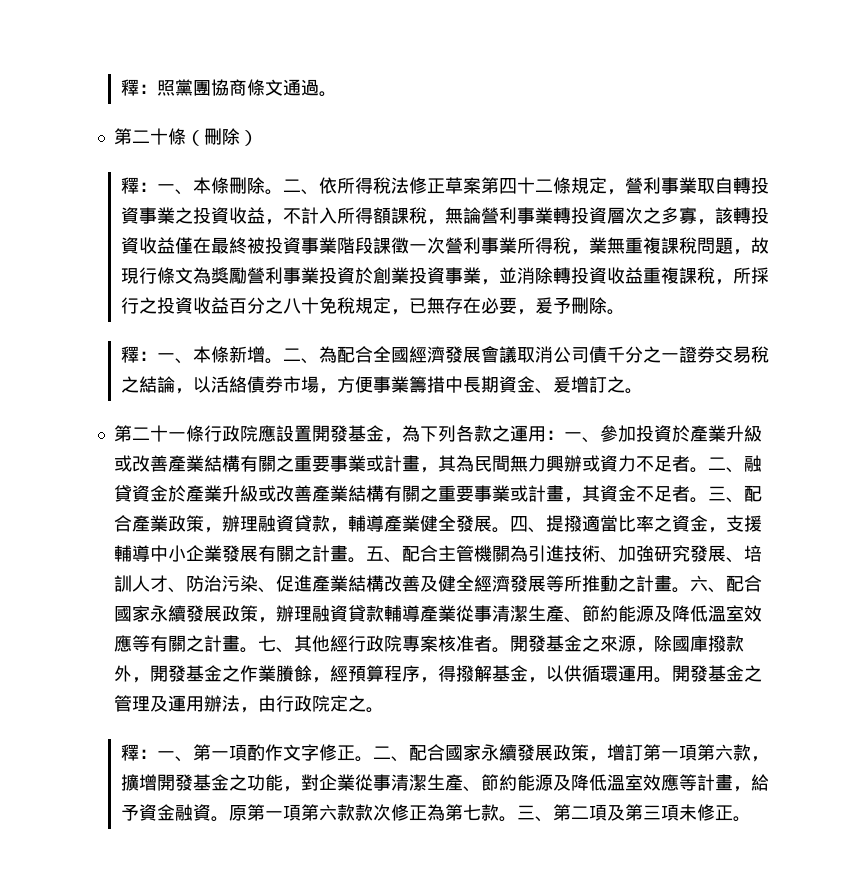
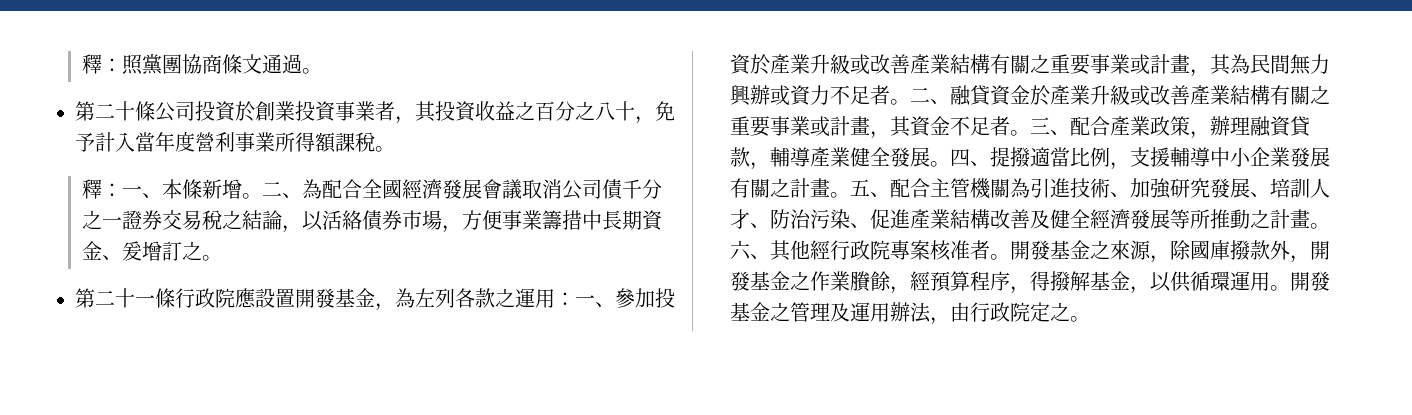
- 第二十條（刪除）
- 釋：一、本條刪除。二、依所得稅法修正草案第四十二條規定，營利事業取自轉投資事業之投資收益，不計入所得額課稅，無論營利事業轉投資層次之多寡，該轉投資收益僅在最終被投資事業階段課徵一次營利事業所得稅，業無重複課稅問題，故現行條文為獎勵營利事業投資於創業投資事業，並消除轉投資收益重複課稅，所採行之投資收益百分之八十免稅規定，已無存在必要，爰予刪除。
+ 第二十條公司投資於創業投資事業者，其投資收益之百分之八十，免予計入當年度營利事業所得額課稅。
- 第二十一條行政院應設置開發基金，為下列各款之運用：一、參加投資於產業升級或改善產業結構有關之重要事業或計畫，其為民間無力興辦或資力不足者。
+ 第二十一條行政院應設置開發基金，為左列各款之運用：一、參加投資於產業升級或改善產業結構有關之重要事業或計畫，其為民間無力興辦或資力不足者。
- 四、提撥適當比率之資金，支援輔導中小企業發展有關之計畫。
+ 四、提撥適當比例，支援輔導中小企業發展有關之計畫。
- 六、配合國家永續發展政策，辦理融資貸款輔導產業從事清潔生產、節約能源及降低溫室效應等有關之計畫。七、其他經行政院專案核准者。
+ 六、其他經行政院專案核准者。
- 釋：一、第一項酌作文字修正。二、配合國家永續發展政策，增訂第一項第六款，擴增開發基金之功能，對企業從事清潔生產、節約能源及降低溫室效應等計畫，給予資金融資。原第一項第六款款次修正為第七款。三、第二項及第三項未修正。

